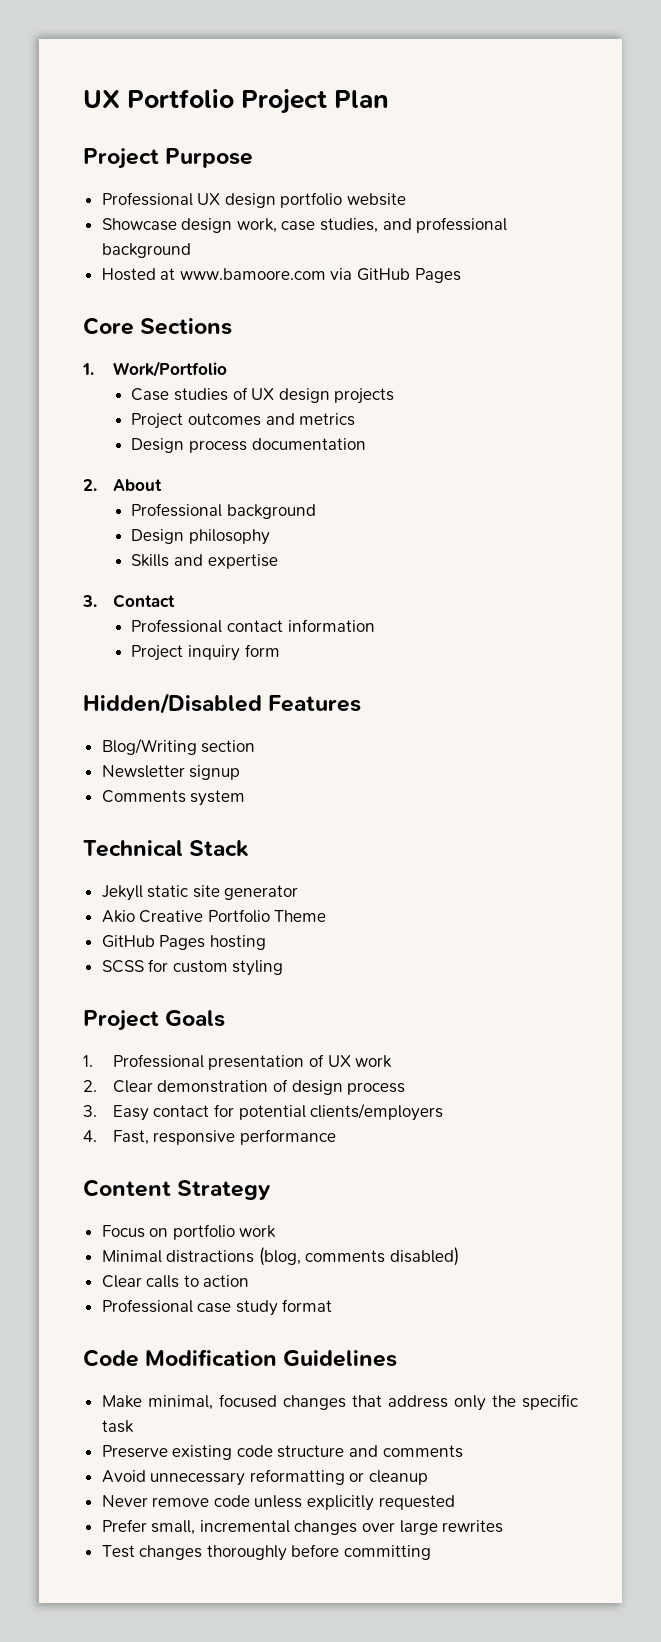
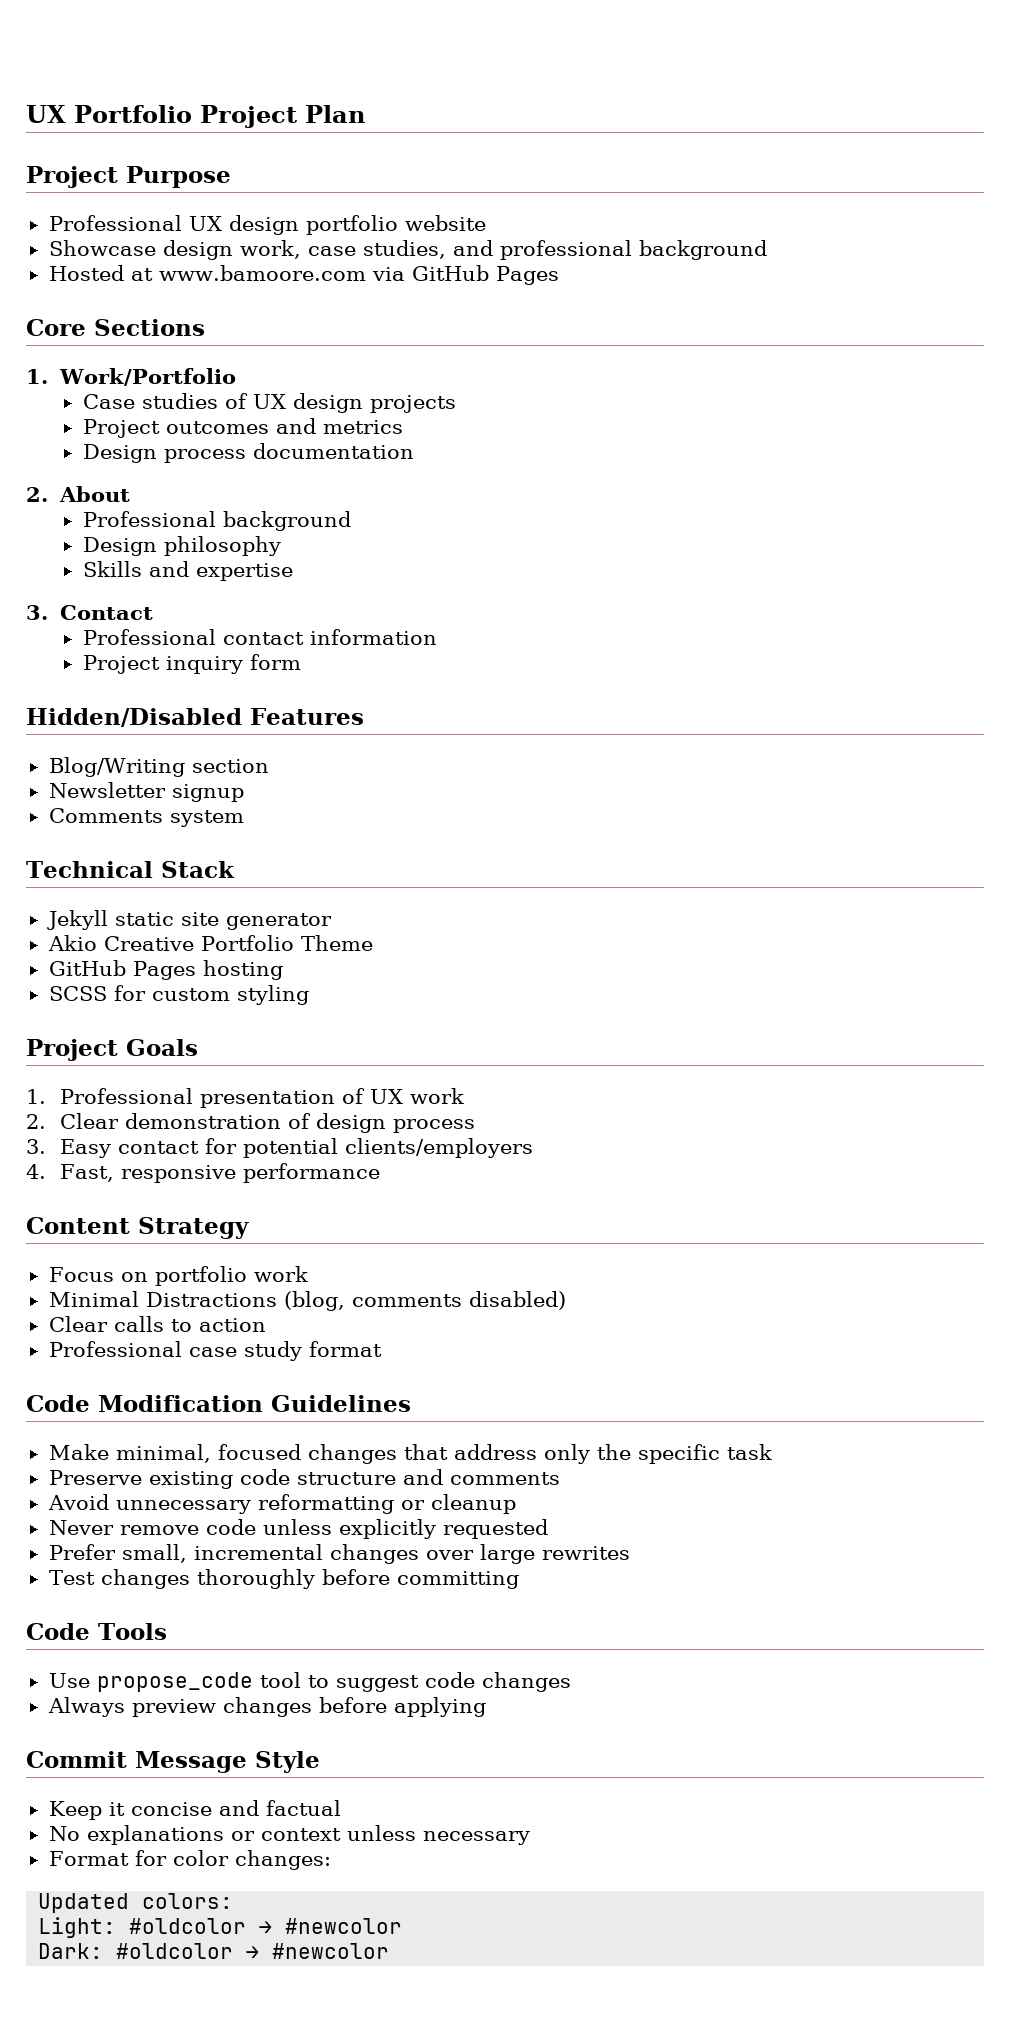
- Minimal distractions (blog, comments disabled)
+ Minimal Distractions (blog, comments disabled)
+ Code Tools
+ Use propose_code tool to suggest code changes
+ Always preview changes before applying
+ Commit Message Style
+ Keep it concise and factual
+ No explanations or context unless necessary
+ Format for color changes:
+ Updated colors:
+ Light: #oldcolor → #newcolor
+ Dark: #oldcolor → #newcolor

